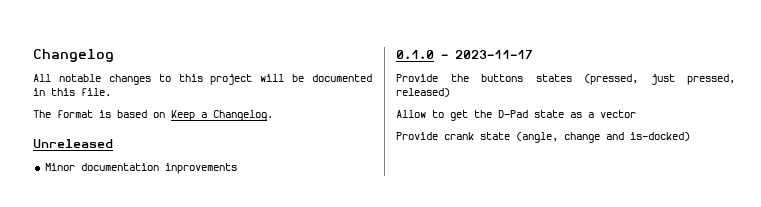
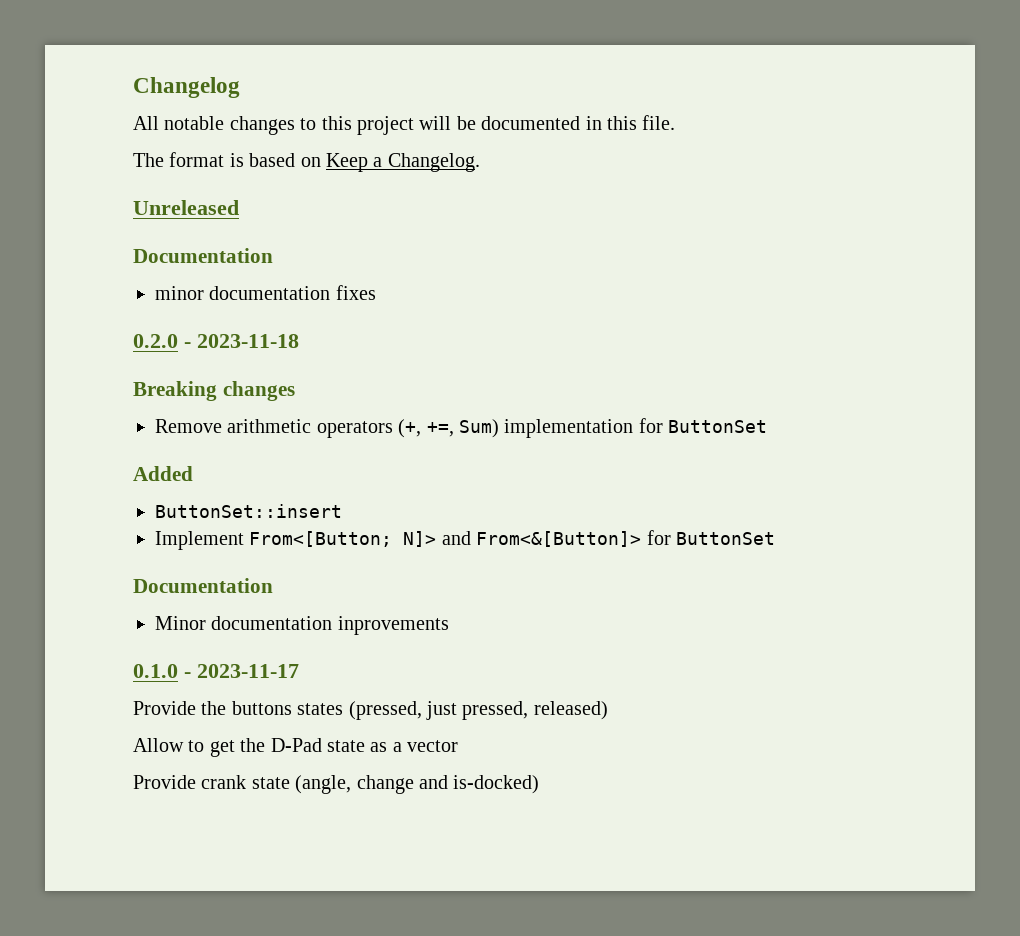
  Unreleased
+ Documentation
+ minor documentation fixes
+ 0.2.0 - 2023-11-18
+ Breaking changes
+ Remove arithmetic operators (+, +=, Sum) implementation for ButtonSet
+ Added
+ ButtonSet::insert
+ Implement From<[Button; N]> and From<&[Button]> for ButtonSet
+ Documentation

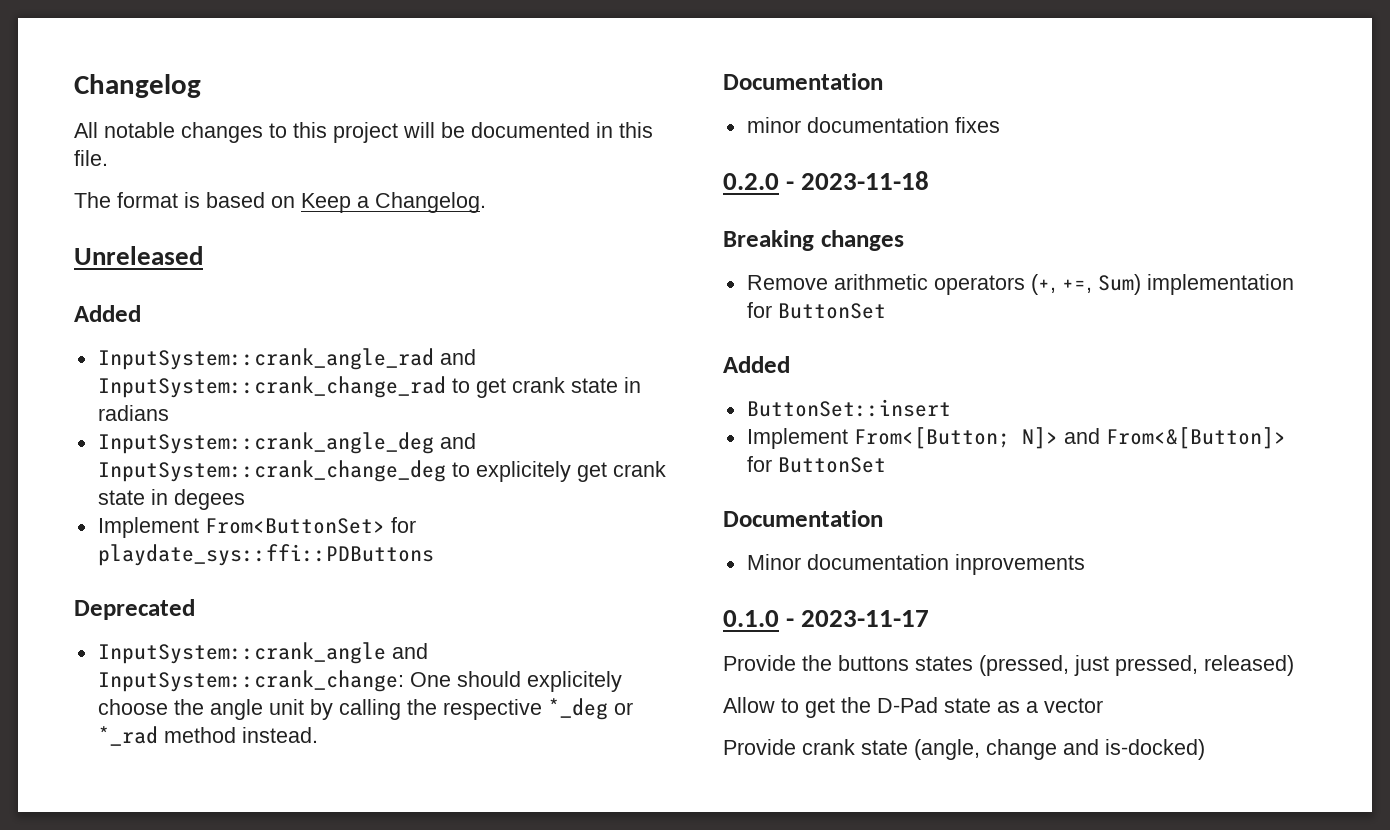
  Unreleased
+ Added
+ InputSystem::crank_angle_rad and InputSystem::crank_change_rad to get crank state in radians
+ InputSystem::crank_angle_deg and InputSystem::crank_change_deg to explicitely get crank state in degees
+ Implement From<ButtonSet> for playdate_sys::ffi::PDButtons
+ Deprecated
+ InputSystem::crank_angle and InputSystem::crank_change: One should explicitely choose the angle unit by calling the respective *_deg or *_rad method instead.

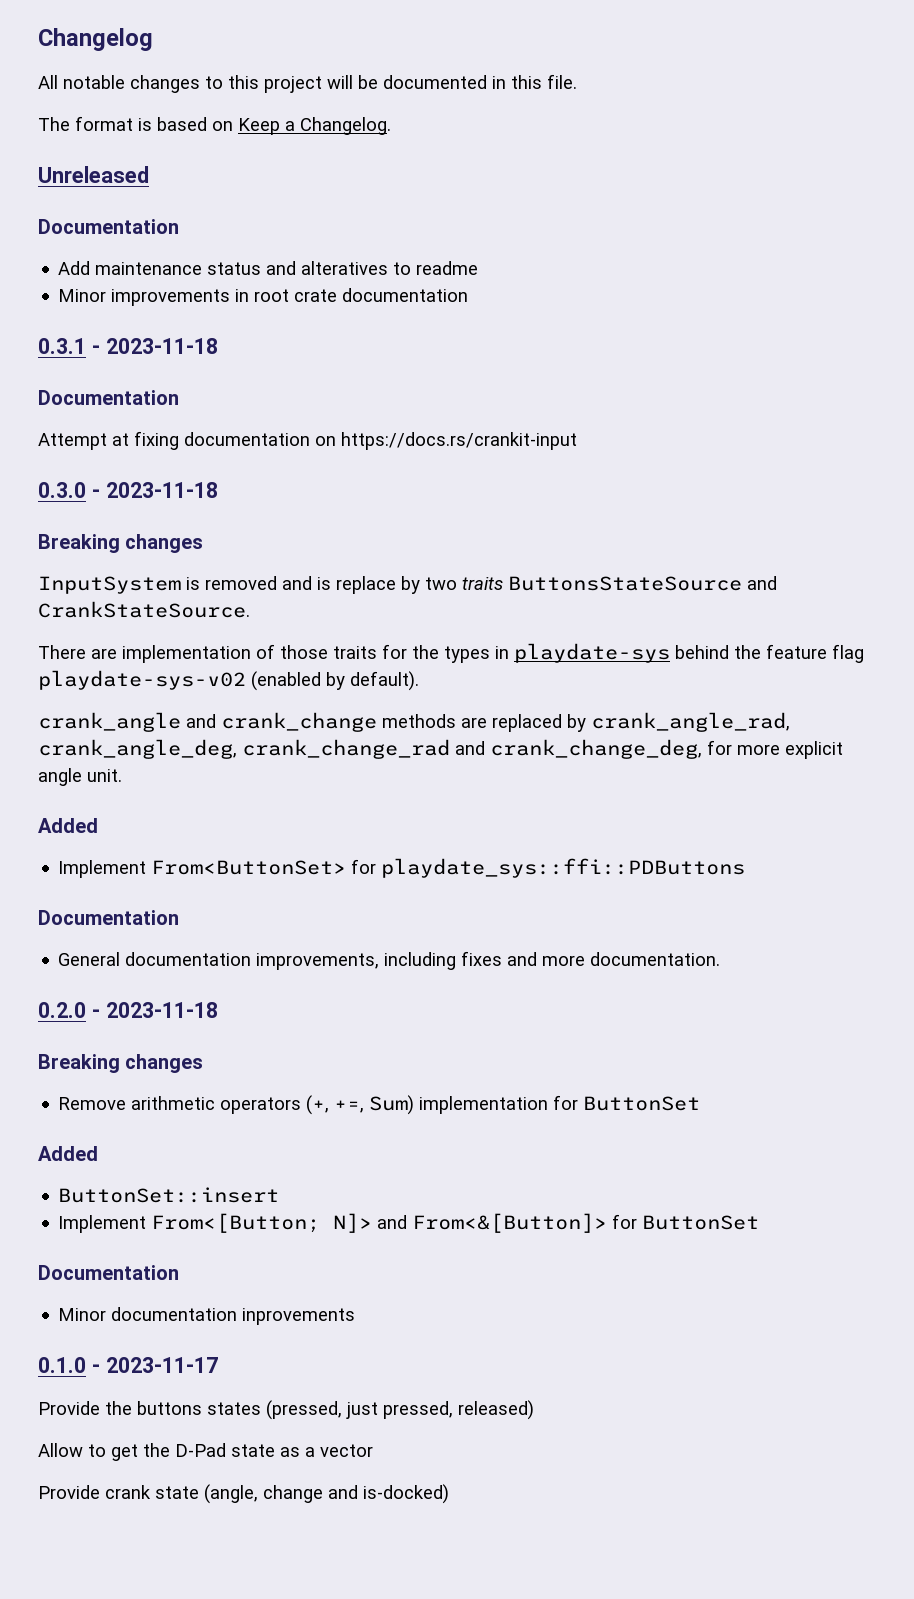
  Unreleased
+ Documentation
+ Add maintenance status and alteratives to readme
+ Minor improvements in root crate documentation
+ 0.3.1 - 2023-11-18
+ Documentation
+ Attempt at fixing documentation on https://docs.rs/crankit-input
+ 0.3.0 - 2023-11-18
+ Breaking changes
+ InputSystem is removed and is replace by two traits ButtonsStateSource and CrankStateSource.
+ There are implementation of those traits for the types in playdate-sys behind the feature flag playdate-sys-v02 (enabled by default).
+ crank_angle and crank_change methods are replaced by crank_angle_rad, crank_angle_deg, crank_change_rad and crank_change_deg, for more explicit angle unit.
  Added
- InputSystem::crank_angle_rad and InputSystem::crank_change_rad to get crank state in radians
- InputSystem::crank_angle_deg and InputSystem::crank_change_deg to explicitely get crank state in degees
  Implement From<ButtonSet> for playdate_sys::ffi::PDButtons
- Deprecated
- InputSystem::crank_angle and InputSystem::crank_change: One should explicitely choose the angle unit by calling the respective *_deg or *_rad method instead.
  Documentation
- minor documentation fixes
+ General documentation improvements, including fixes and more documentation.

